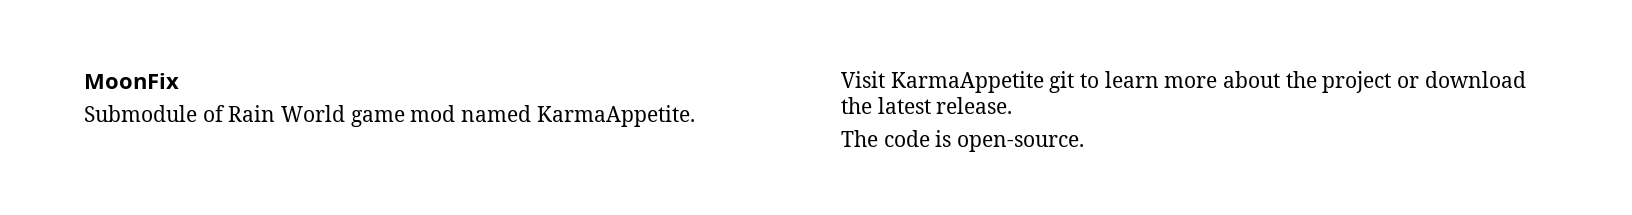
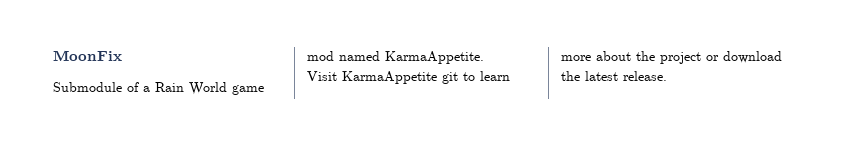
- Submodule of Rain World game mod named KarmaAppetite.
+ Submodule of a Rain World game mod named KarmaAppetite.
- The code is open-source.

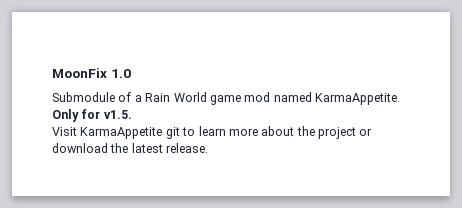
- MoonFix
+ MoonFix 1.0
+ Only for v1.5.

